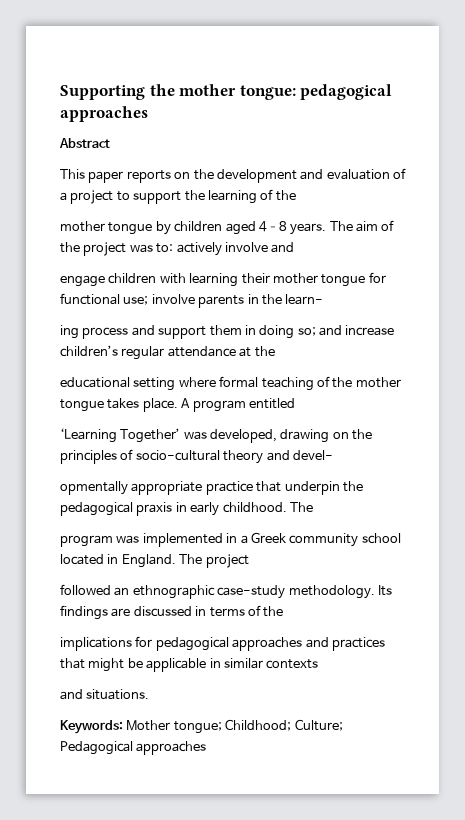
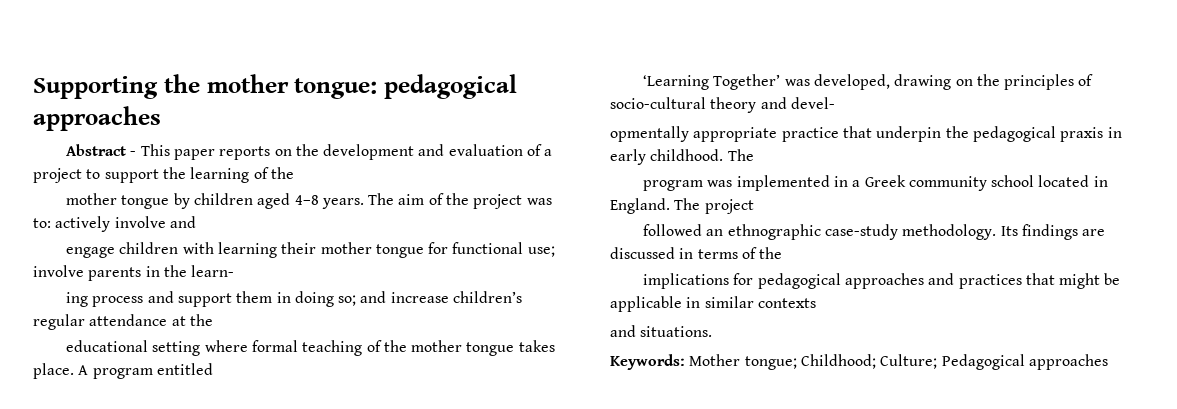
- Abstract
- This paper reports on the development and evaluation of a project to support the learning of the
+ Abstract - This paper reports on the development and evaluation of a project to support the learning of the

